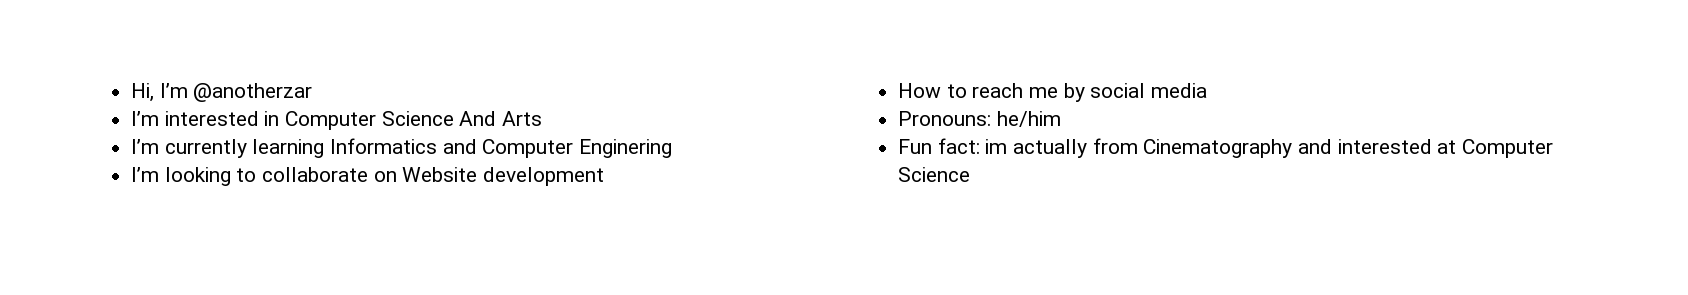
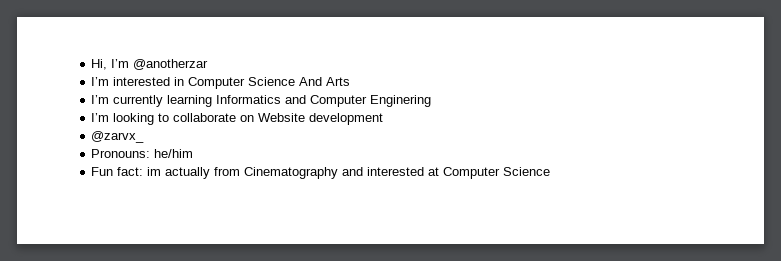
- How to reach me by social media
+ @zarvx_

